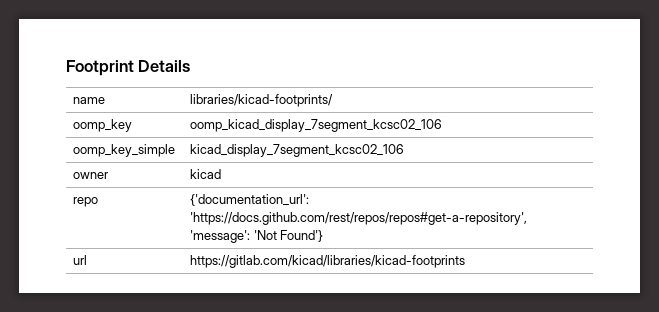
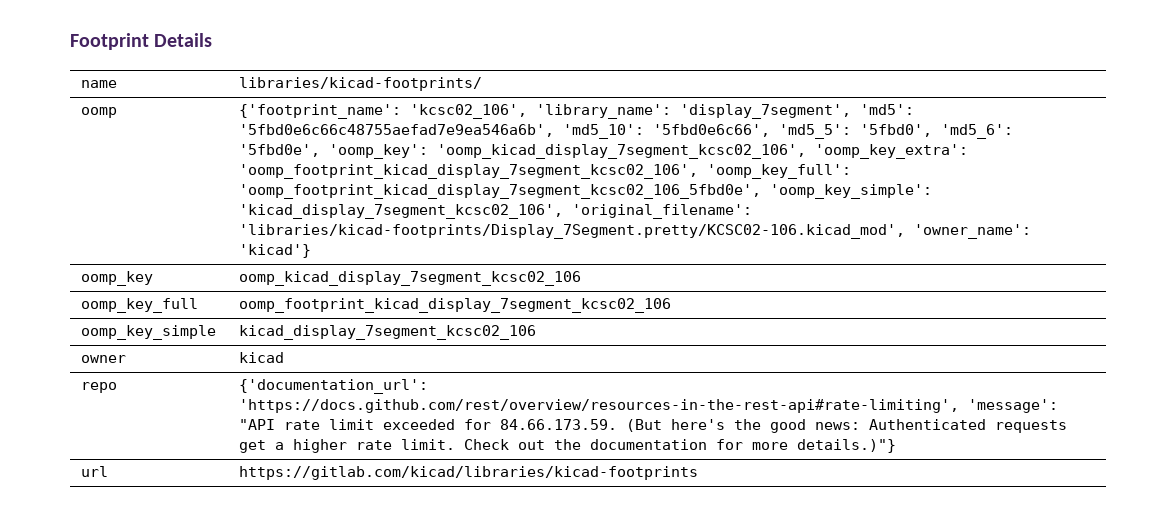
+ oomp | {'footprint_name': 'kcsc02_106', 'library_name': 'display_7segment', 'md5': '5fbd0e6c66c48755aefad7e9ea546a6b', 'md5_10': '5fbd0e6c66', 'md5_5': '5fbd0', 'md5_6': '5fbd0e', 'oomp_key': 'oomp_kicad_display_7segment_kcsc02_106', 'oomp_key_extra': 'oomp_footprint_kicad_display_7segment_kcsc02_106', 'oomp_key_full': 'oomp_footprint_kicad_display_7segment_kcsc02_106_5fbd0e', 'oomp_key_simple': 'kicad_display_7segment_kcsc02_106', 'original_filename': 'libraries/kicad-footprints/Display_7Segment.pretty/KCSC02-106.kicad_mod', 'owner_name': 'kicad'}
+ oomp_key_full | oomp_footprint_kicad_display_7segment_kcsc02_106
- repo | {'documentation_url': 'https://docs.github.com/rest/repos/repos#get-a-repository', 'message': 'Not Found'}
+ repo | {'documentation_url': 'https://docs.github.com/rest/overview/resources-in-the-rest-api#rate-limiting', 'message': "API rate limit exceeded for 84.66.173.59. (But here's the good news: Authenticated requests get a higher rate limit. Check out the documentation for more details.)"}

